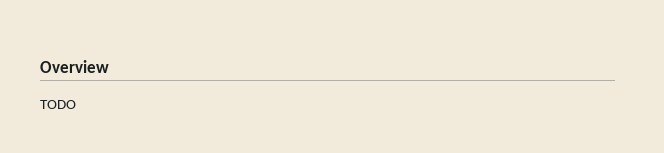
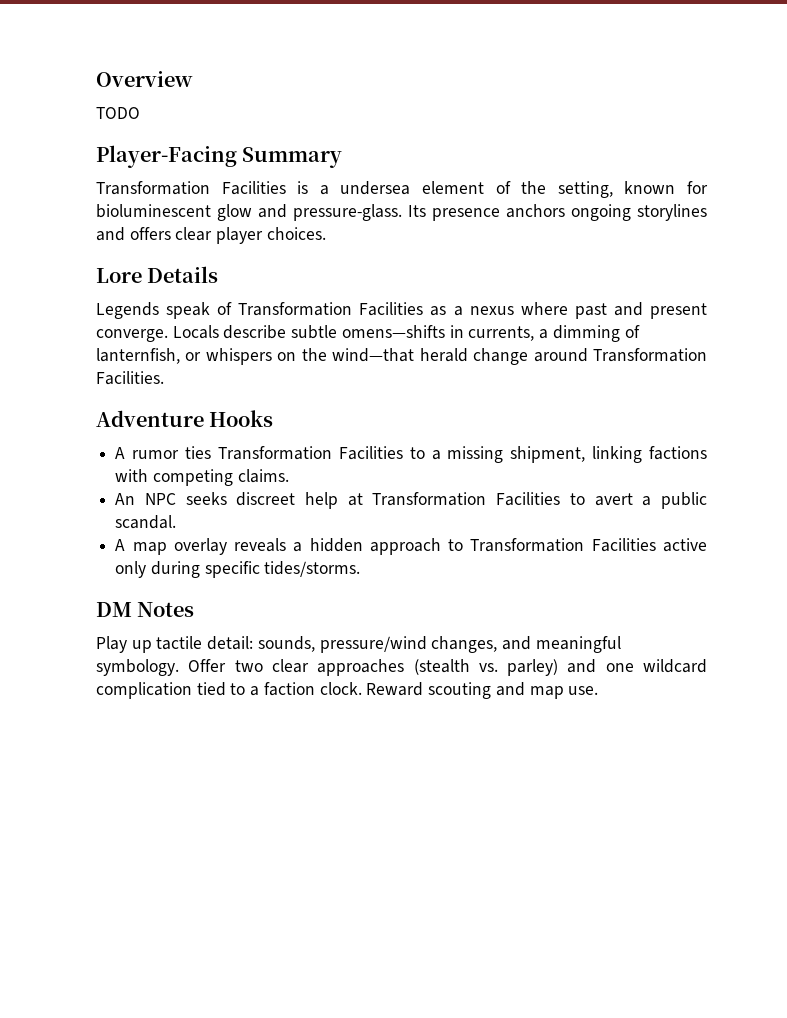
+ Player-Facing Summary
+ Transformation Facilities is a undersea element of the setting, known for bioluminescent glow and pressure-glass. Its presence anchors ongoing storylines and offers clear player choices.
+ Lore Details
+ Legends speak of Transformation Facilities as a nexus where past and present converge. Locals describe subtle omens—shifts in currents, a dimming of lanternfish, or whispers on the wind—that herald change around Transformation Facilities.
+ Adventure Hooks
+ A rumor ties Transformation Facilities to a missing shipment, linking factions with competing claims.
+ An NPC seeks discreet help at Transformation Facilities to avert a public scandal.
+ A map overlay reveals a hidden approach to Transformation Facilities active only during specific tides/storms.
+ DM Notes
+ Play up tactile detail: sounds, pressure/wind changes, and meaningful symbology. Offer two clear approaches (stealth vs. parley) and one wildcard complication tied to a faction clock. Reward scouting and map use.

